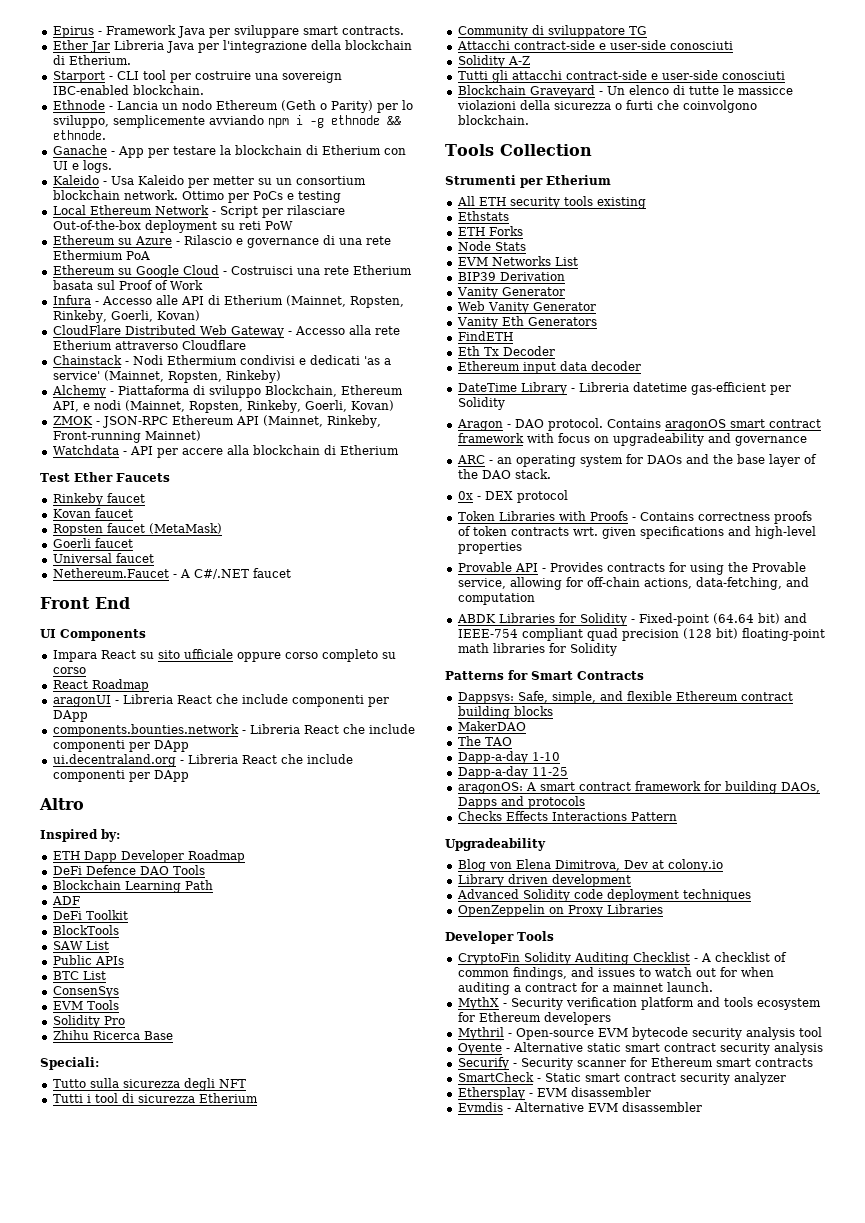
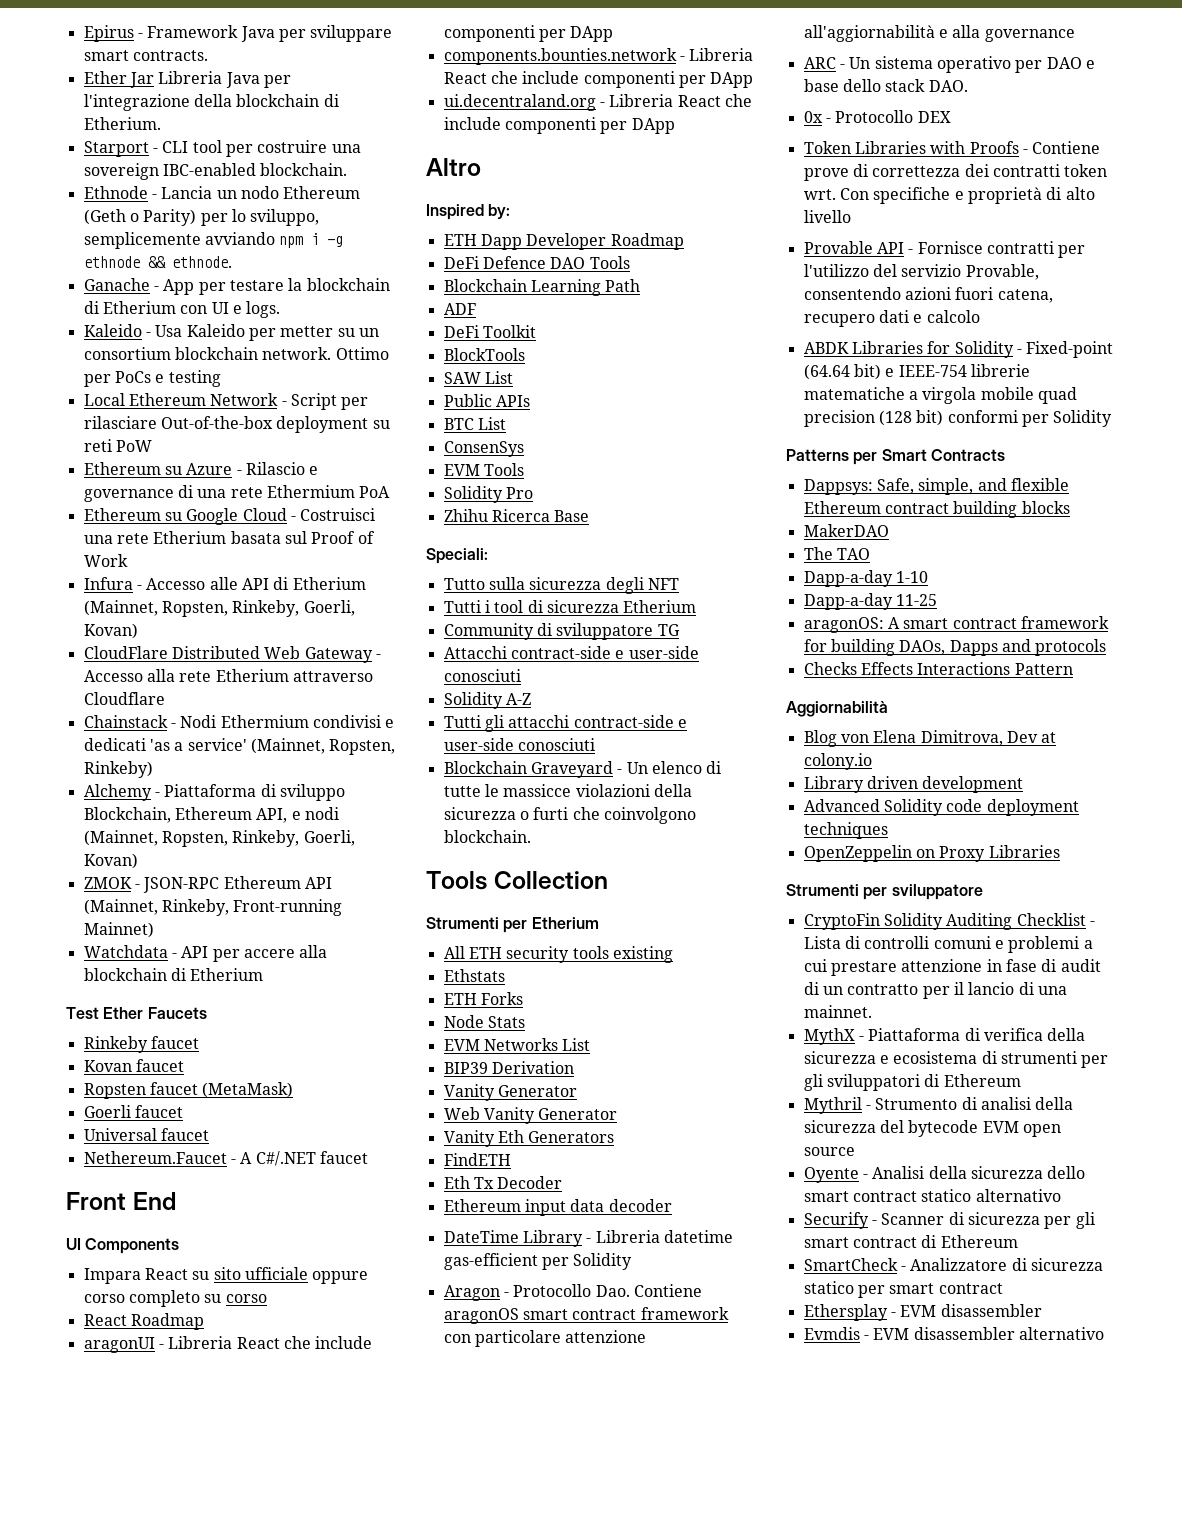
- Aragon - DAO protocol. Contains aragonOS smart contract framework with focus on upgradeability and governance
- ARC - an operating system for DAOs and the base layer of the DAO stack.
+ Aragon - Protocollo Dao. Contiene aragonOS smart contract framework con particolare attenzione all'aggiornabilità e alla governance
+ ARC - Un sistema operativo per DAO e base dello stack DAO.
- 0x - DEX protocol
+ 0x - Protocollo DEX
- Token Libraries with Proofs - Contains correctness proofs of token contracts wrt. given specifications and high-level properties
- Provable API - Provides contracts for using the Provable service, allowing for off-chain actions, data-fetching, and computation
+ Token Libraries with Proofs - Contiene prove di correttezza dei contratti token wrt. Con specifiche e proprietà di alto livello
+ Provable API - Fornisce contratti per l'utilizzo del servizio Provable, consentendo azioni fuori catena, recupero dati e calcolo
- ABDK Libraries for Solidity - Fixed-point (64.64 bit) and IEEE-754 compliant quad precision (128 bit) floating-point math libraries for Solidity
+ ABDK Libraries for Solidity - Fixed-point (64.64 bit) e IEEE-754 librerie matematiche a virgola mobile quad precision (128 bit) conformi per Solidity
- Patterns for Smart Contracts
+ Patterns per Smart Contracts
- Upgradeability
+ Aggiornabilità
- Developer Tools
+ Strumenti per sviluppatore
- CryptoFin Solidity Auditing Checklist - A checklist of common findings, and issues to watch out for when auditing a contract for a mainnet launch.
- MythX - Security verification platform and tools ecosystem for Ethereum developers
+ CryptoFin Solidity Auditing Checklist - Lista di controlli comuni e problemi a cui prestare attenzione in fase di audit di un contratto per il lancio di una mainnet.
+ MythX - Piattaforma di verifica della sicurezza e ecosistema di strumenti per gli sviluppatori di Ethereum
- Mythril - Open-source EVM bytecode security analysis tool
- Oyente - Alternative static smart contract security analysis
- Securify - Security scanner for Ethereum smart contracts
+ Mythril - Strumento di analisi della sicurezza del bytecode EVM open source
+ Oyente - Analisi della sicurezza dello smart contract statico alternativo
+ Securify - Scanner di sicurezza per gli smart contract di Ethereum
- SmartCheck - Static smart contract security analyzer
+ SmartCheck - Analizzatore di sicurezza statico per smart contract
- Evmdis - Alternative EVM disassembler
+ Evmdis - EVM disassembler alternativo

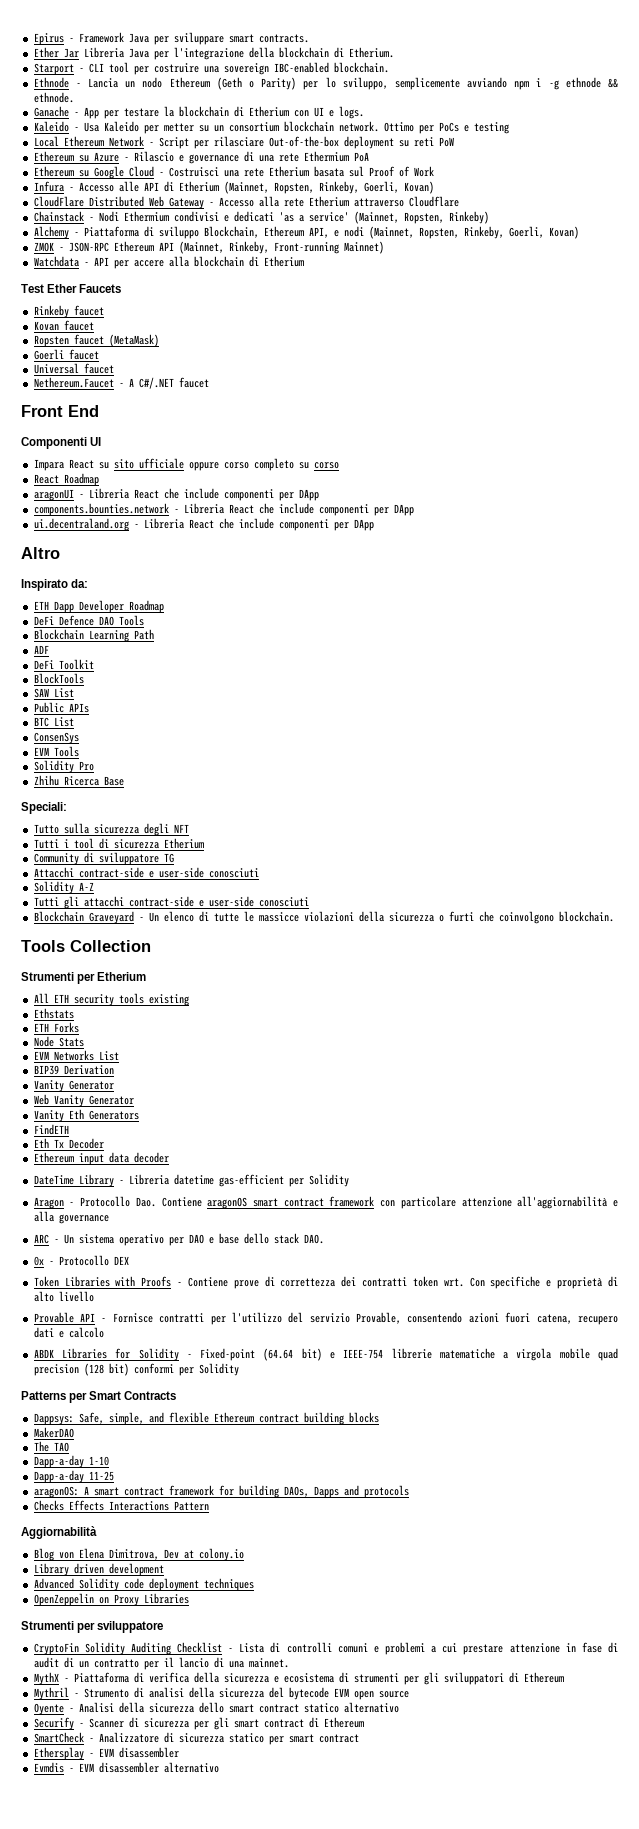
- UI Components
+ Componenti UI
- Inspired by:
+ Inspirato da:

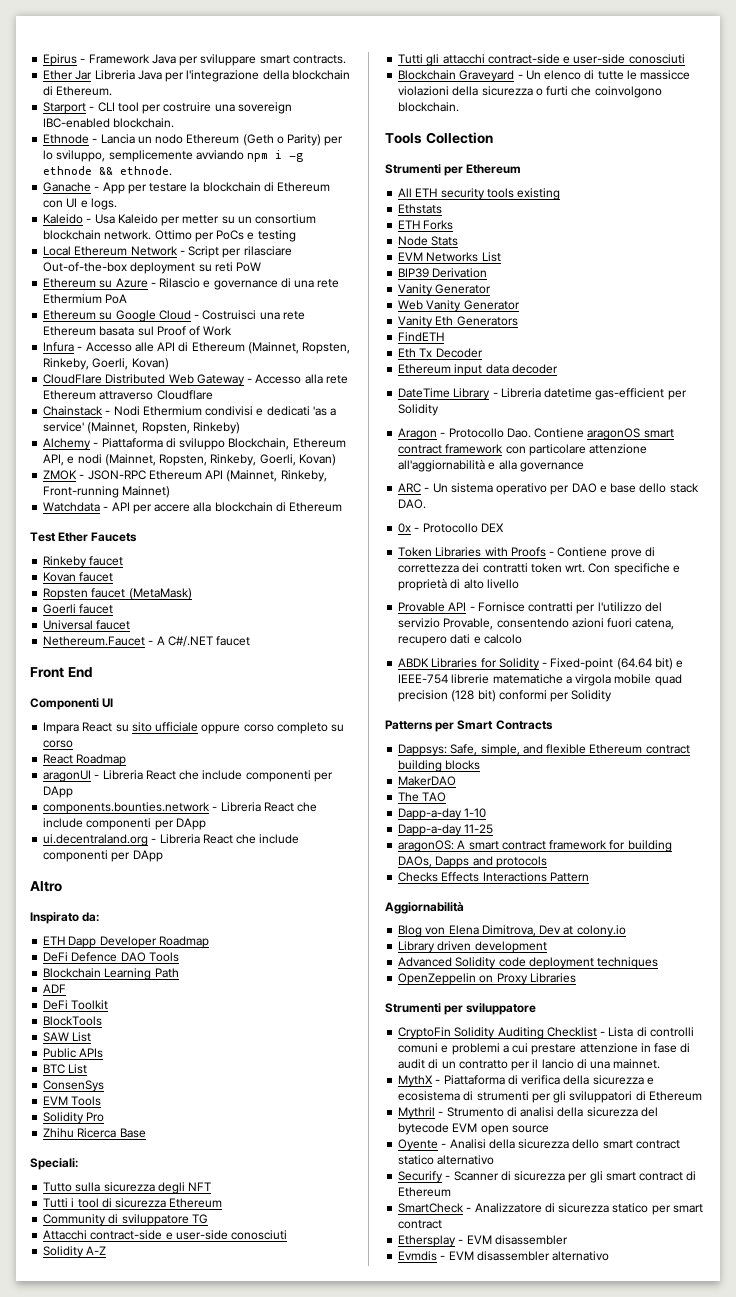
- Ether Jar Libreria Java per l'integrazione della blockchain di Etherium.
+ Ether Jar Libreria Java per l'integrazione della blockchain di Ethereum.
- Ganache - App per testare la blockchain di Etherium con UI e logs.
+ Ganache - App per testare la blockchain di Ethereum con UI e logs.
- Ethereum su Google Cloud - Costruisci una rete Etherium basata sul Proof of Work
+ Ethereum su Google Cloud - Costruisci una rete Ethereum basata sul Proof of Work
- Infura - Accesso alle API di Etherium (Mainnet, Ropsten, Rinkeby, Goerli, Kovan)
+ Infura - Accesso alle API di Ethereum (Mainnet, Ropsten, Rinkeby, Goerli, Kovan)
- CloudFlare Distributed Web Gateway - Accesso alla rete Etherium attraverso Cloudflare
+ CloudFlare Distributed Web Gateway - Accesso alla rete Ethereum attraverso Cloudflare
- Watchdata - API per accere alla blockchain di Etherium
+ Watchdata - API per accere alla blockchain di Ethereum
- Tutti i tool di sicurezza Etherium
+ Tutti i tool di sicurezza Ethereum
- Strumenti per Etherium
+ Strumenti per Ethereum

